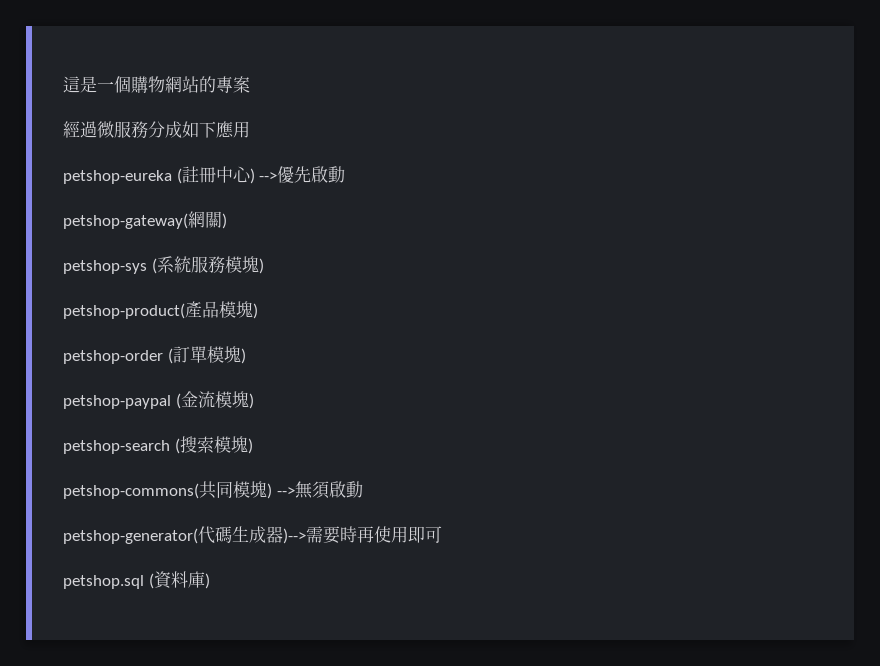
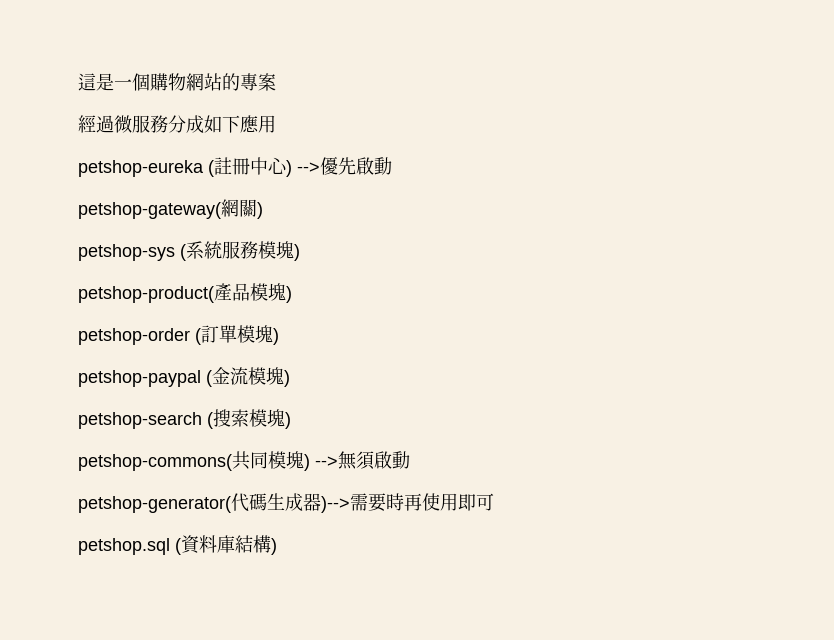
- petshop.sql (資料庫)
+ petshop.sql (資料庫結構)

